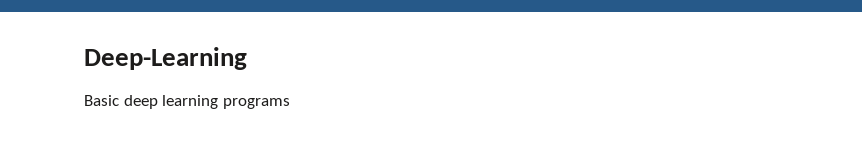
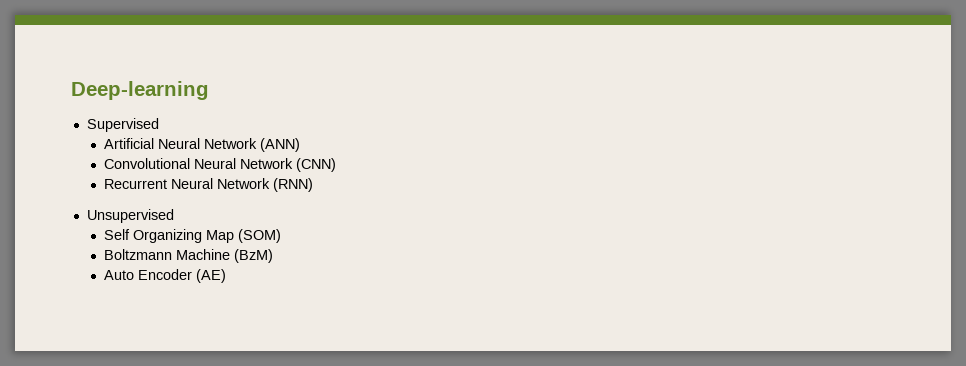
- Deep-Learning
- Basic deep learning programs
+ Deep-learning
+ Supervised
+ Artificial Neural Network (ANN)
+ Convolutional Neural Network (CNN)
+ Recurrent Neural Network (RNN)
+ Unsupervised
+ Self Organizing Map (SOM)
+ Boltzmann Machine (BzM)
+ Auto Encoder (AE)

